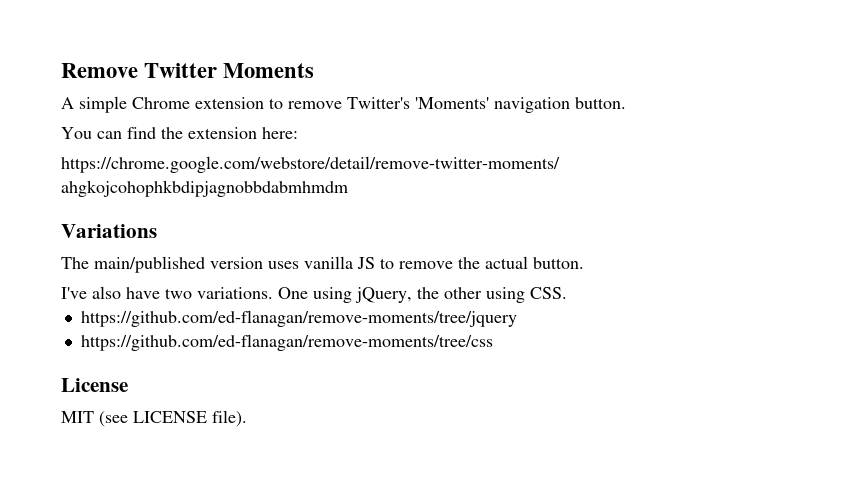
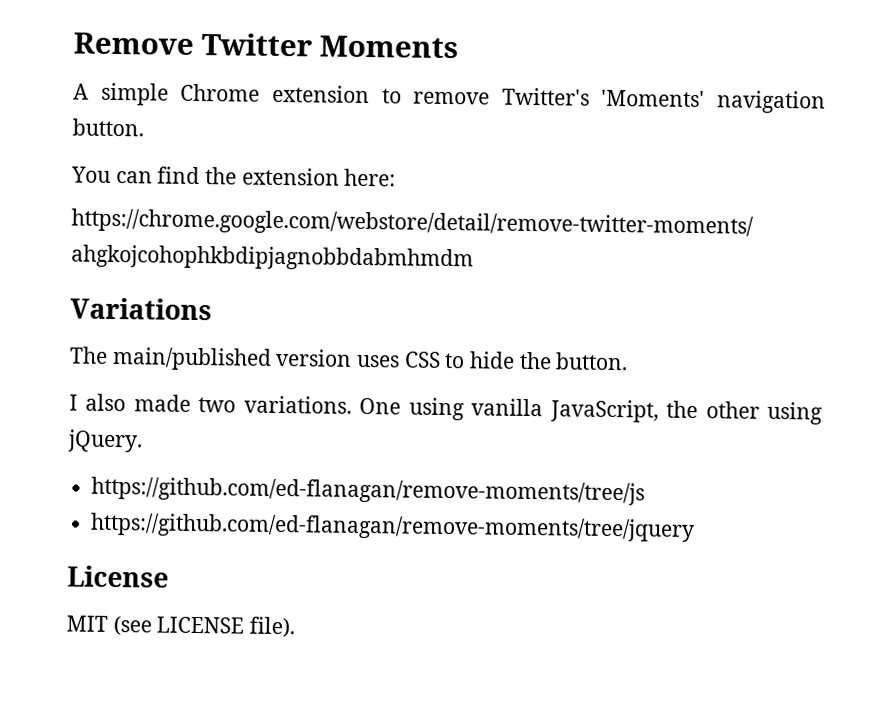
- The main/published version uses vanilla JS to remove the actual button.
- I've also have two variations.
+ The main/published version uses CSS to hide the button.
+ I also made two variations.
- One using jQuery, the other using CSS.
+ One using vanilla JavaScript, the other using jQuery.
+ https://github.com/ed-flanagan/remove-moments/tree/js
- https://github.com/ed-flanagan/remove-moments/tree/css

